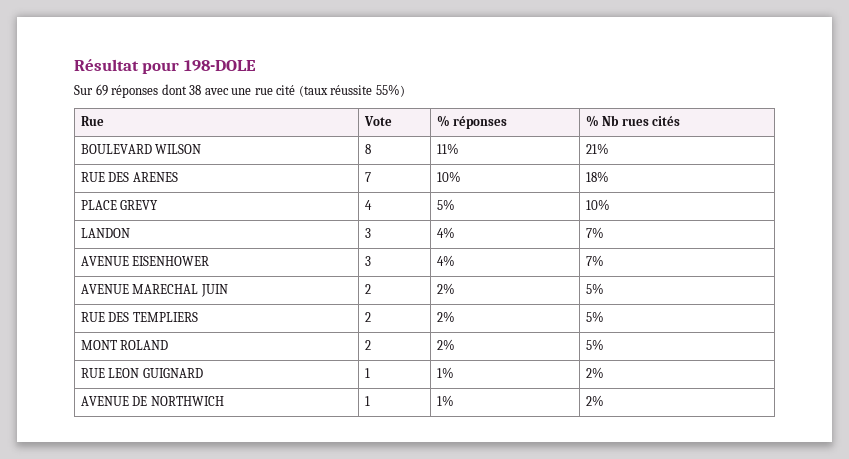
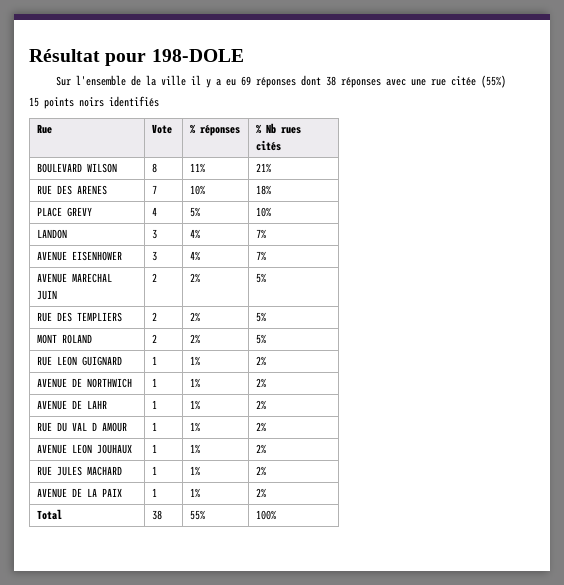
- Sur 69 réponses dont 38 avec une rue cité (taux réussite 55%)
+ Sur l'ensemble de la ville il y a eu 69 réponses dont 38 réponses avec une rue citée (55%)
+ 15 points noirs identifiés
+ AVENUE DE LAHR | 1 | 1% | 2%
+ RUE DU VAL D AMOUR | 1 | 1% | 2%
+ AVENUE LEON JOUHAUX | 1 | 1% | 2%
+ RUE JULES MACHARD | 1 | 1% | 2%
+ AVENUE DE LA PAIX | 1 | 1% | 2%
+ Total | 38 | 55% | 100%

